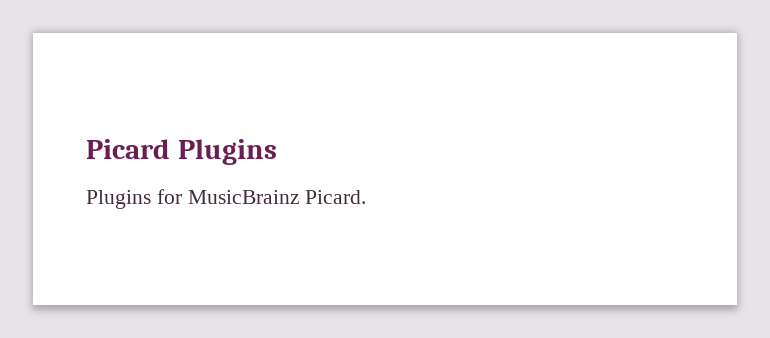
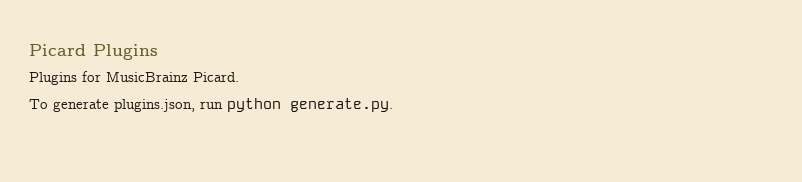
+ To generate plugins.json, run python generate.py.

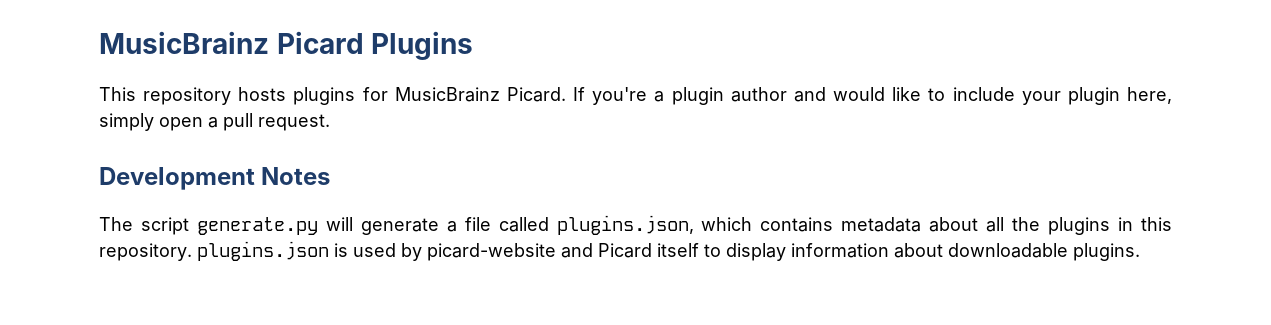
- Picard Plugins
+ MusicBrainz Picard Plugins
- Plugins for MusicBrainz Picard.
- To generate plugins.json, run python generate.py.
+ This repository hosts plugins for MusicBrainz Picard. If you're a plugin author and would like to include your plugin here, simply open a pull request.
+ Development Notes
+ The script generate.py will generate a file called plugins.json, which contains metadata about all the plugins in this repository. plugins.json is used by picard-website and Picard itself to display information about downloadable plugins.

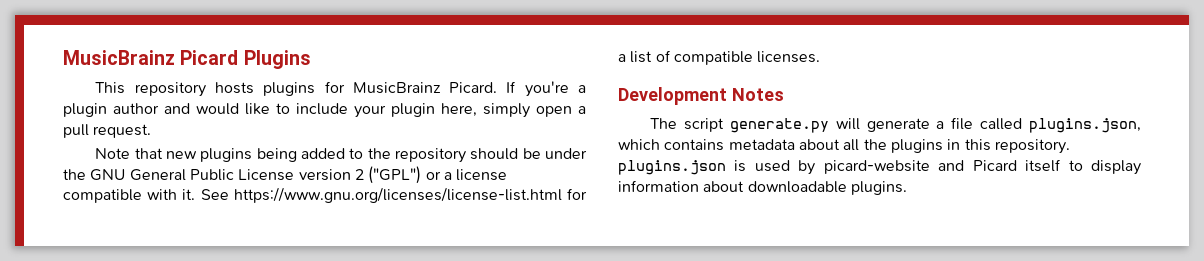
+ Note that new plugins being added to the repository should be under the GNU General Public License version 2 ("GPL") or a license compatible with it. See https://www.gnu.org/licenses/license-list.html for a list of compatible licenses.

